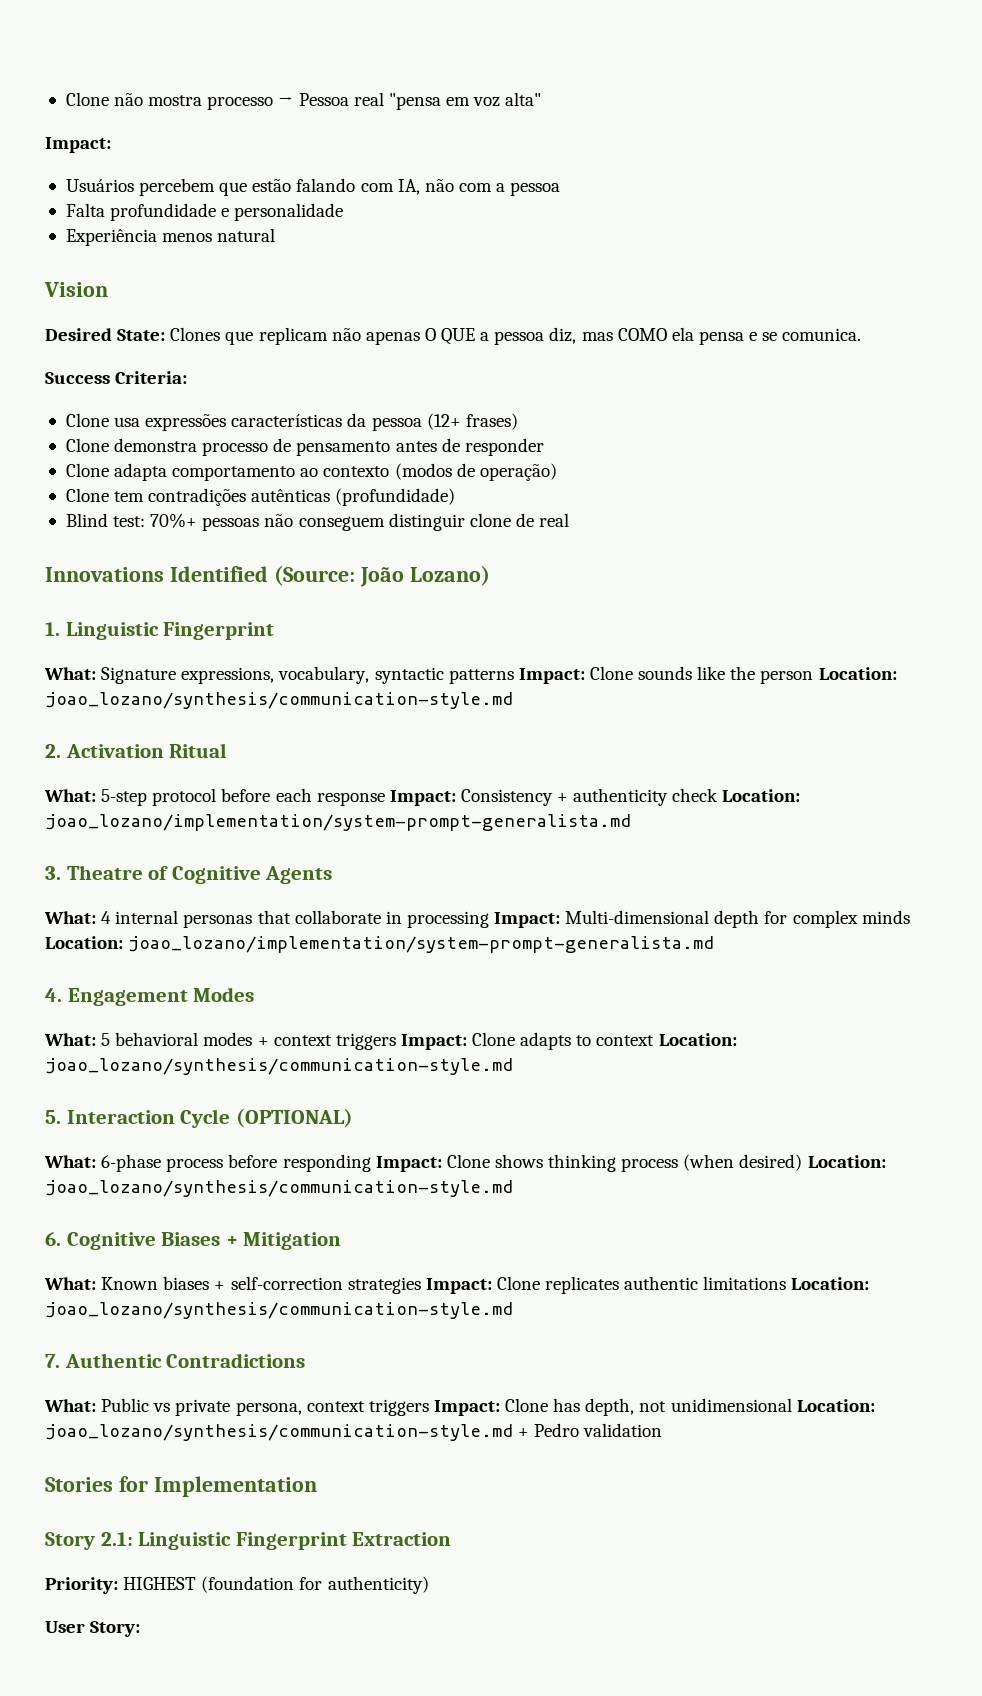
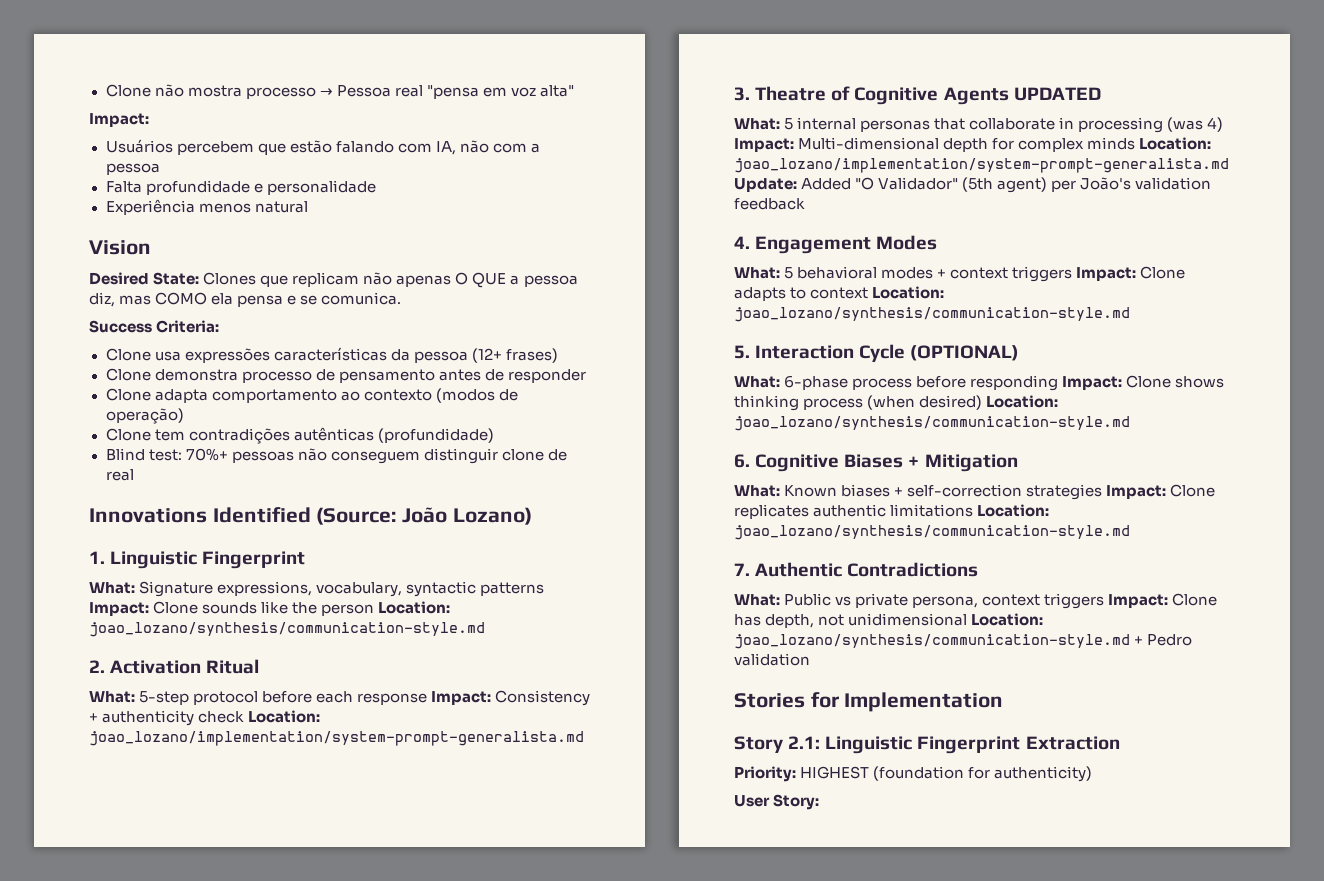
- 3. Theatre of Cognitive Agents
- What: 4 internal personas that collaborate in processing Impact: Multi-dimensional depth for complex minds Location: joao_lozano/implementation/system-prompt-generalista.md
+ 3. Theatre of Cognitive Agents UPDATED
+ What: 5 internal personas that collaborate in processing (was 4) Impact: Multi-dimensional depth for complex minds Location: joao_lozano/implementation/system-prompt-generalista.md Update: Added "O Validador" (5th agent) per João's validation feedback

